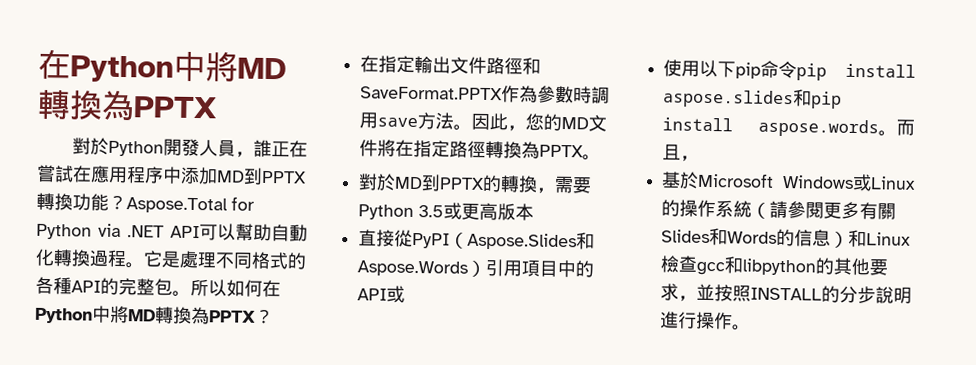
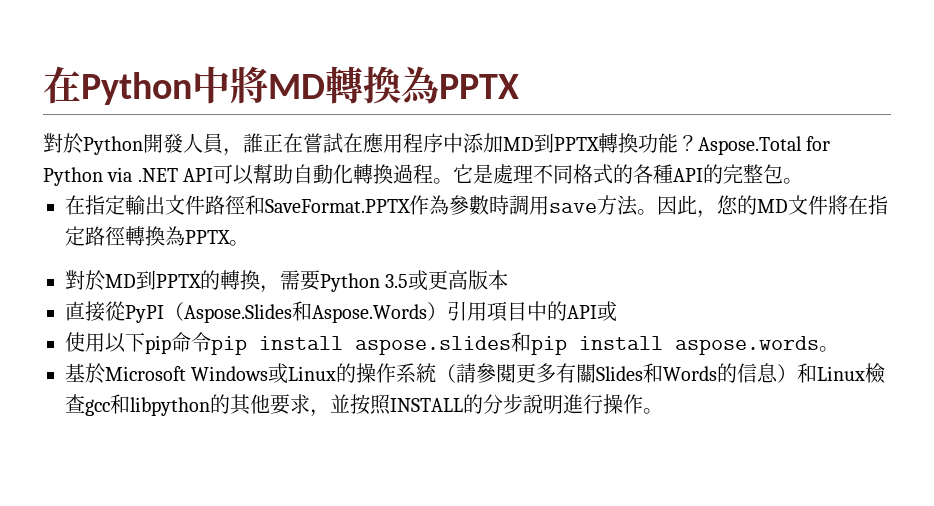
- 所以如何在Python中將MD轉換為PPTX？
- 而且，

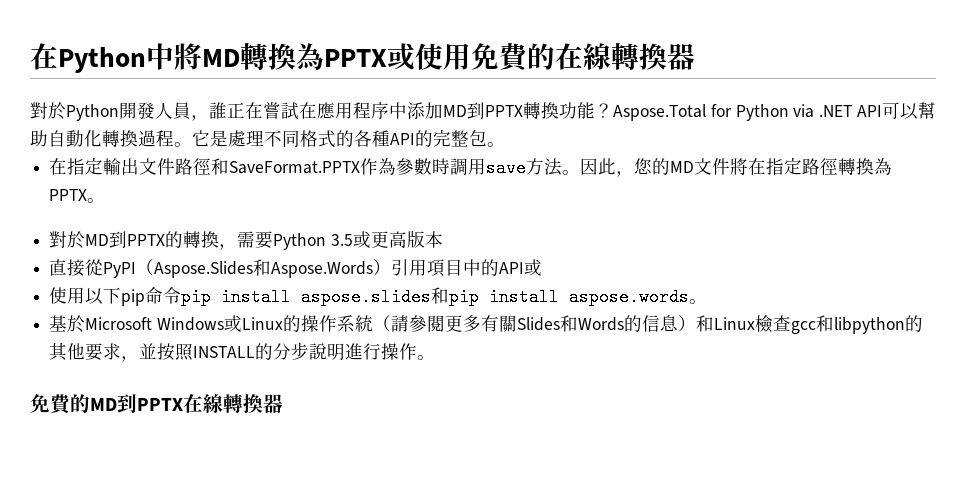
- 在Python中將MD轉換為PPTX
+ 在Python中將MD轉換為PPTX或使用免費的在線轉換器
+ 免費的MD到PPTX在線轉換器

